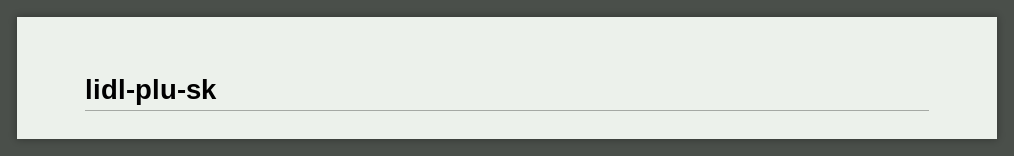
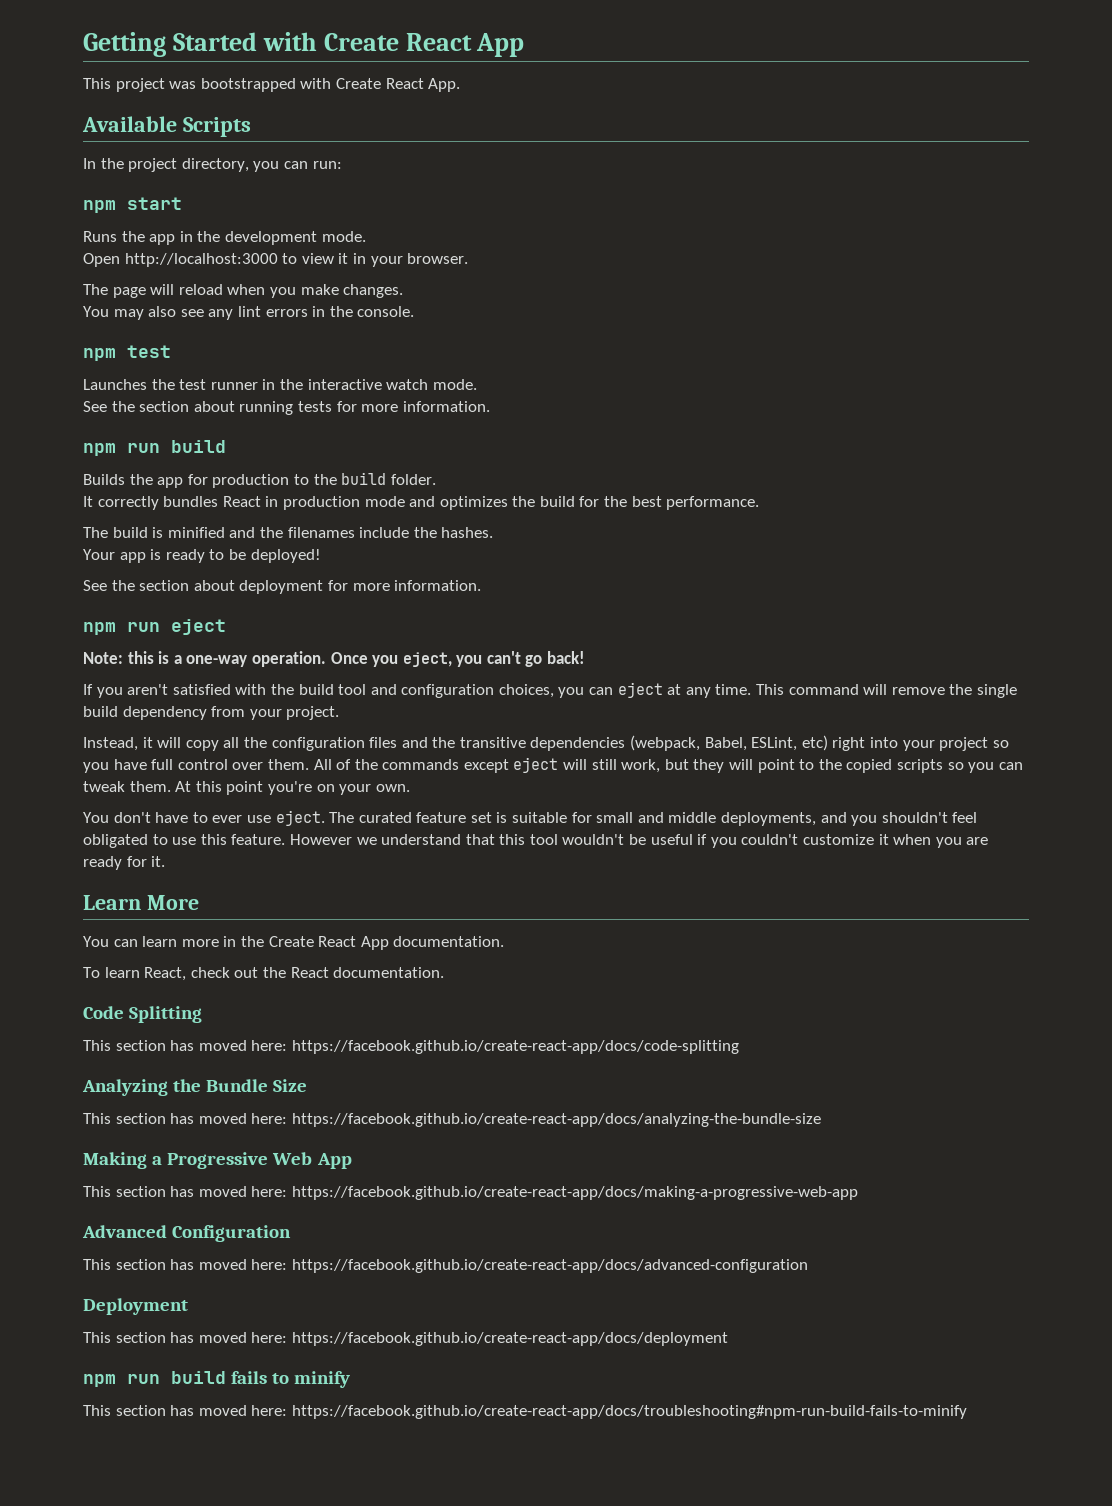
- lidl-plu-sk
+ Getting Started with Create React App
+ This project was bootstrapped with Create React App.
+ Available Scripts
+ In the project directory, you can run:
+ npm start
+ Runs the app in the development mode.
+ Open http://localhost:3000 to view it in your browser.
+ The page will reload when you make changes.
+ You may also see any lint errors in the console.
+ npm test
+ Launches the test runner in the interactive watch mode.
+ See the section about running tests for more information.
+ npm run build
+ Builds the app for production to the build folder.
+ It correctly bundles React in production mode and optimizes the build for the best performance.
+ The build is minified and the filenames include the hashes.
+ Your app is ready to be deployed!
+ See the section about deployment for more information.
+ npm run eject
+ Note: this is a one-way operation. Once you eject, you can't go back!
+ If you aren't satisfied with the build tool and configuration choices, you can eject at any time. This command will remove the single build dependency from your project.
+ Instead, it will copy all the configuration files and the transitive dependencies (webpack, Babel, ESLint, etc) right into your project so you have full control over them. All of the commands except eject will still work, but they will point to the copied scripts so you can tweak them. At this point you're on your own.
+ You don't have to ever use eject. The curated feature set is suitable for small and middle deployments, and you shouldn't feel obligated to use this feature. However we understand that this tool wouldn't be useful if you couldn't customize it when you are ready for it.
+ Learn More
+ You can learn more in the Create React App documentation.
+ To learn React, check out the React documentation.
+ Code Splitting
+ This section has moved here: https://facebook.github.io/create-react-app/docs/code-splitting
+ Analyzing the Bundle Size
+ This section has moved here: https://facebook.github.io/create-react-app/docs/analyzing-the-bundle-size
+ Making a Progressive Web App
+ This section has moved here: https://facebook.github.io/create-react-app/docs/making-a-progressive-web-app
+ Advanced Configuration
+ This section has moved here: https://facebook.github.io/create-react-app/docs/advanced-configuration
+ Deployment
+ This section has moved here: https://facebook.github.io/create-react-app/docs/deployment
+ npm run build fails to minify
+ This section has moved here: https://facebook.github.io/create-react-app/docs/troubleshooting#npm-run-build-fails-to-minify

